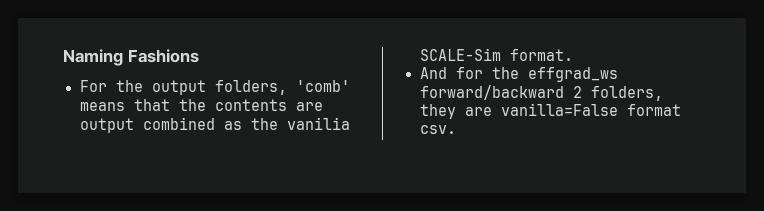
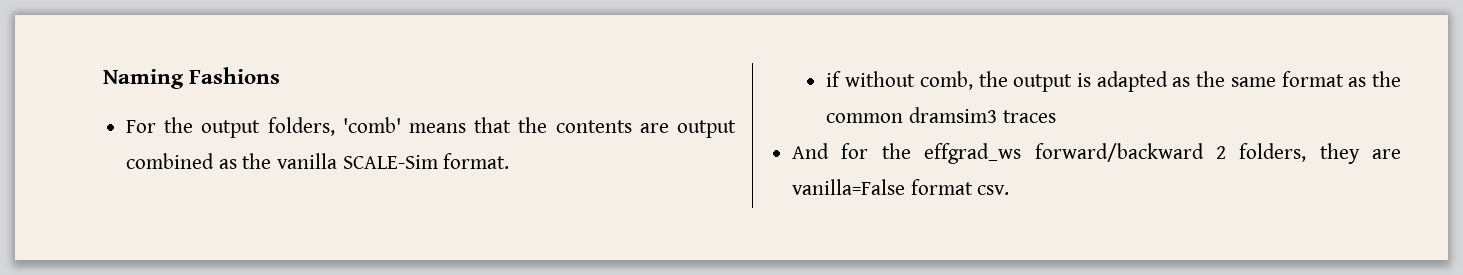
- For the output folders, 'comb' means that the contents are output combined as the vanilia SCALE-Sim format.
+ For the output folders, 'comb' means that the contents are output combined as the vanilla SCALE-Sim format.
+ if without comb, the output is adapted as the same format as the common dramsim3 traces

